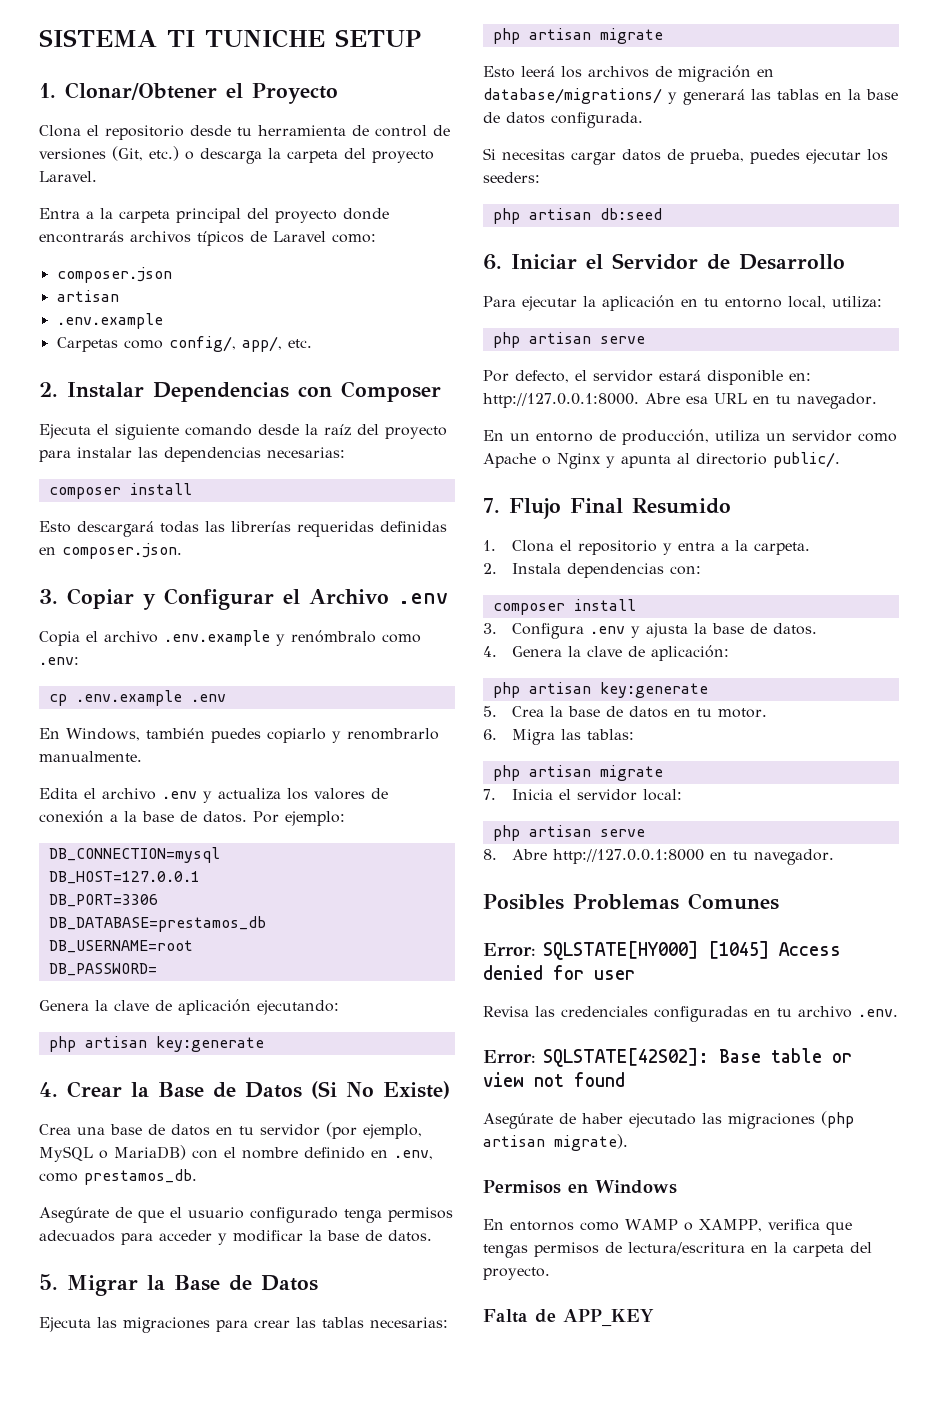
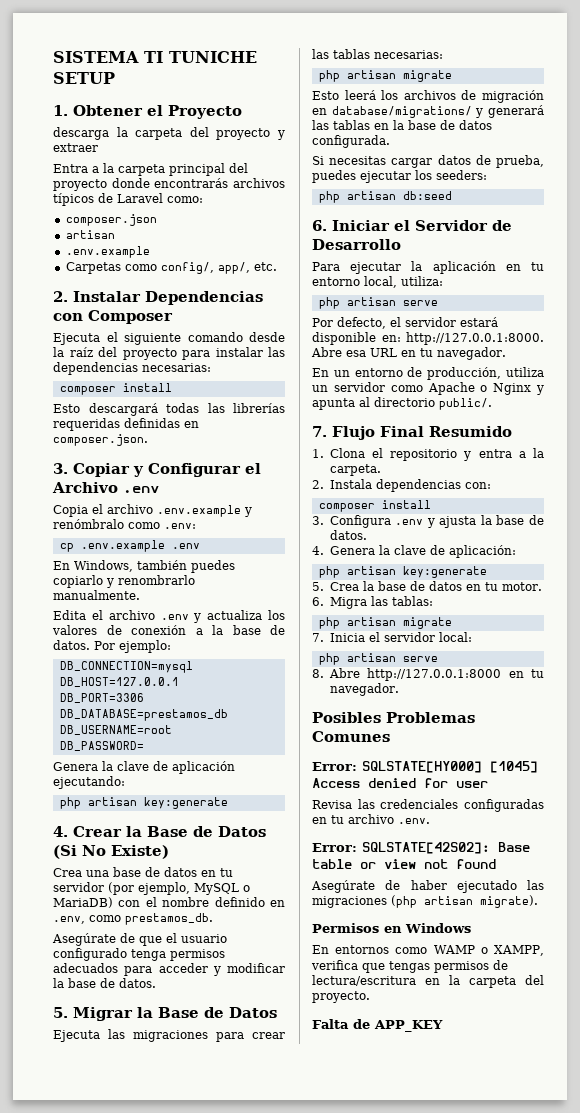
- 1. Clonar/Obtener el Proyecto
+ 1. Obtener el Proyecto
- Clona el repositorio desde tu herramienta de control de versiones (Git, etc.) o descarga la carpeta del proyecto Laravel.
+ descarga la carpeta del proyecto y extraer

